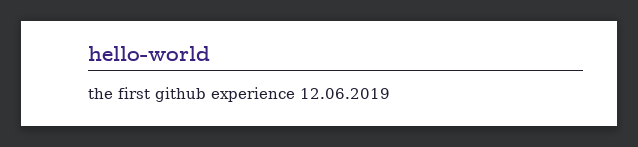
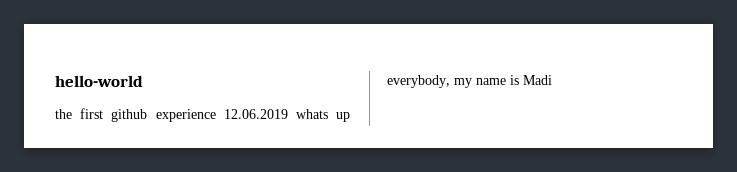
- the first github experience 12.06.2019
+ the first github experience 12.06.2019 whats up everybody, my name is Madi

